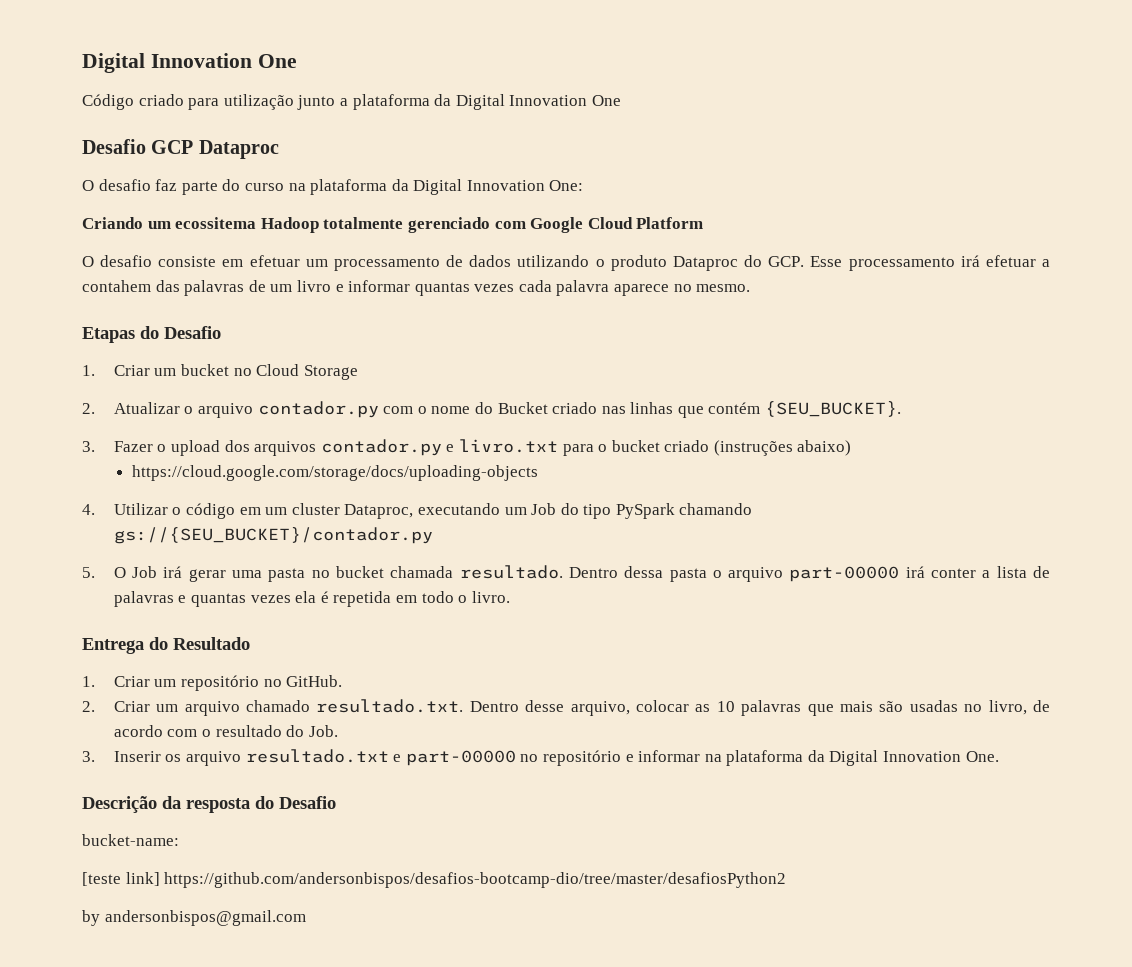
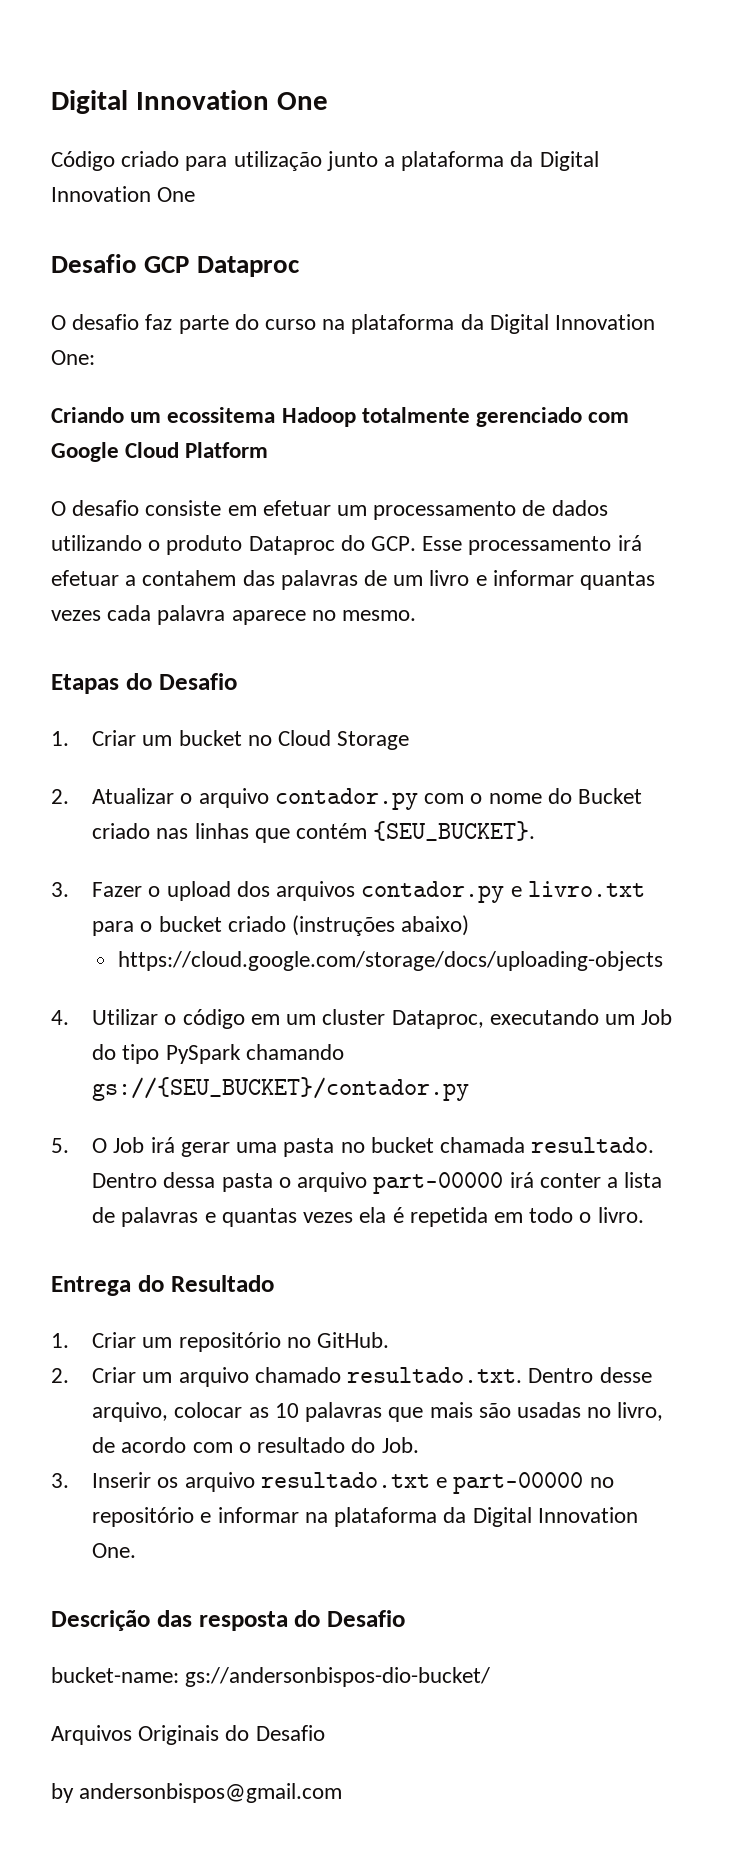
- Descrição da resposta do Desafio
+ Descrição das resposta do Desafio
- bucket-name:
- [teste link] https://github.com/andersonbispos/desafios-bootcamp-dio/tree/master/desafiosPython2
+ bucket-name: gs://andersonbispos-dio-bucket/
+ Arquivos Originais do Desafio

